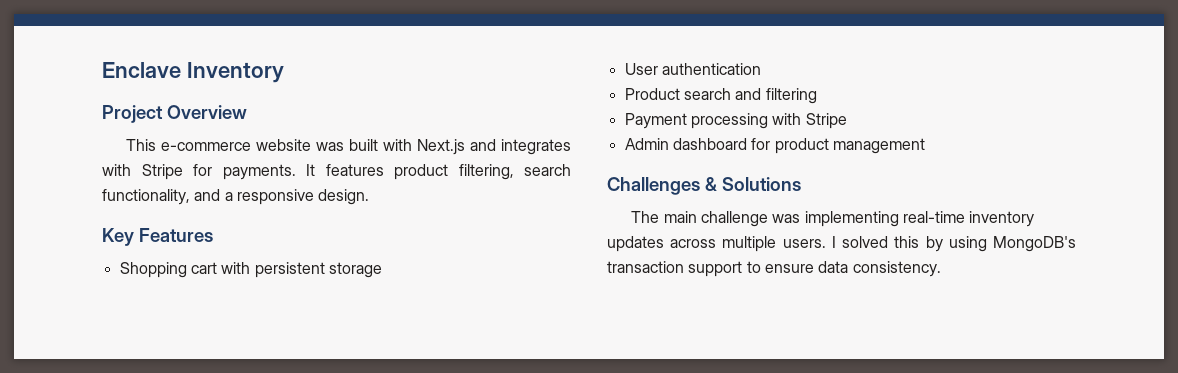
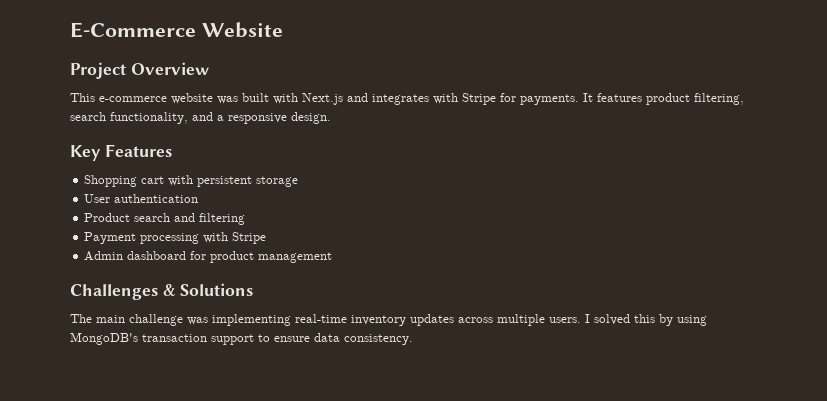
- Enclave Inventory
+ E-Commerce Website

